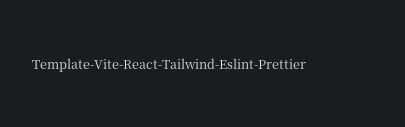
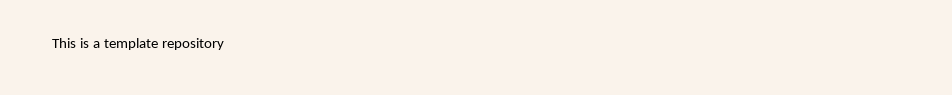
- Template-Vite-React-Tailwind-Eslint-Prettier
+ This is a template repository

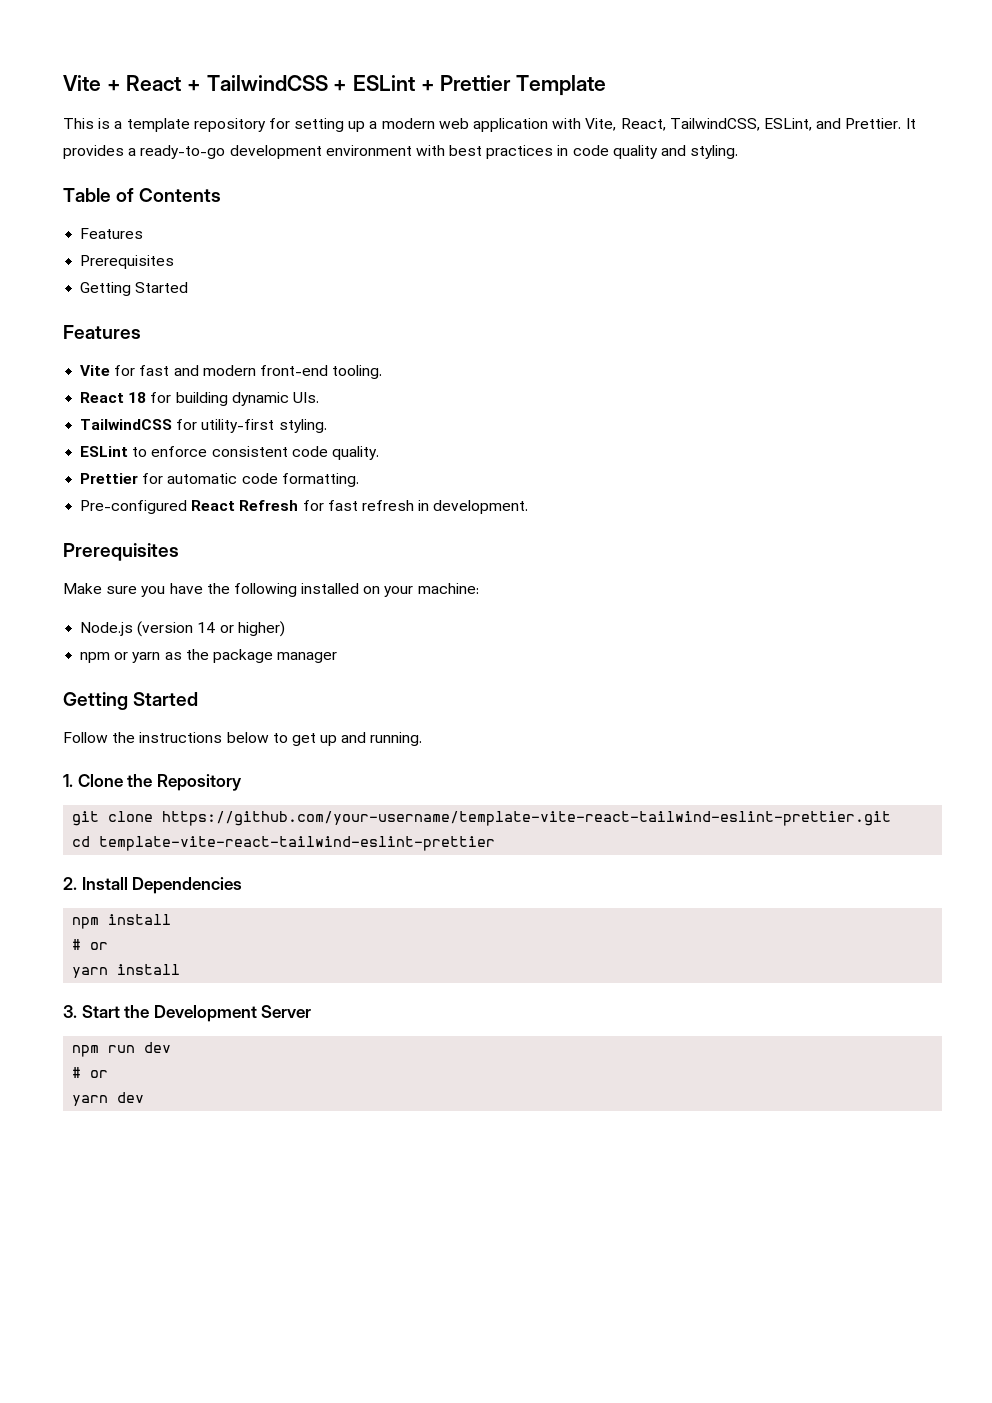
+ Vite + React + TailwindCSS + ESLint + Prettier Template
- This is a template repository
+ This is a template repository for setting up a modern web application with Vite, React, TailwindCSS, ESLint, and Prettier. It provides a ready-to-go development environment with best practices in code quality and styling.
+ Table of Contents
+ Features
+ Prerequisites
+ Getting Started
+ Features
+ Vite for fast and modern front-end tooling.
+ React 18 for building dynamic UIs.
+ TailwindCSS for utility-first styling.
+ ESLint to enforce consistent code quality.
+ Prettier for automatic code formatting.
+ Pre-configured React Refresh for fast refresh in development.
+ Prerequisites
+ Make sure you have the following installed on your machine:
+ Node.js (version 14 or higher)
+ npm or yarn as the package manager
+ Getting Started
+ Follow the instructions below to get up and running.
+ 1. Clone the Repository
+ git clone https://github.com/your-username/template-vite-react-tailwind-eslint-prettier.git
+ cd template-vite-react-tailwind-eslint-prettier
+ 2. Install Dependencies
+ npm install
+ # or
+ yarn install
+ 3. Start the Development Server
+ npm run dev
+ # or
+ yarn dev

